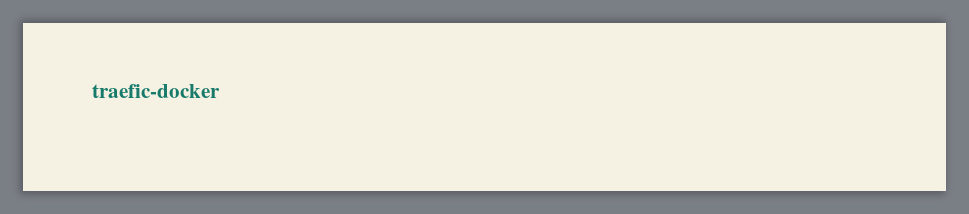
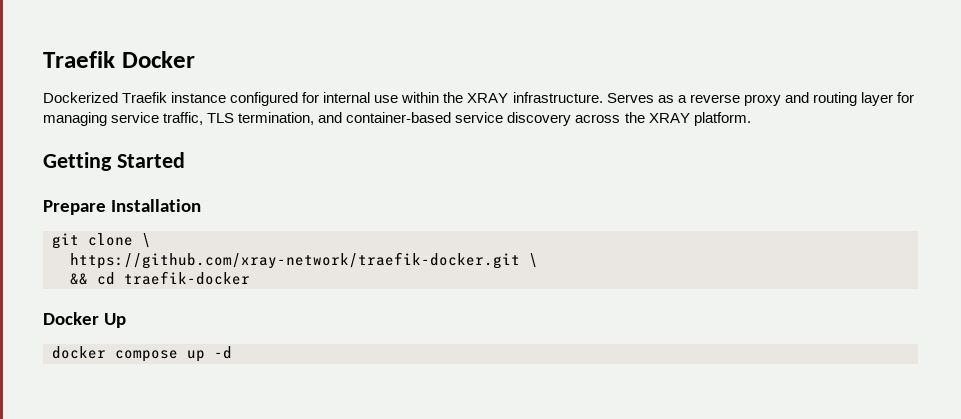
- traefic-docker
+ Traefik Docker
+ Dockerized Traefik instance configured for internal use within the XRAY infrastructure. Serves as a reverse proxy and routing layer for managing service traffic, TLS termination, and container-based service discovery across the XRAY platform.
+ Getting Started
+ Prepare Installation
+ git clone \
+ https://github.com/xray-network/traefik-docker.git \
+ && cd traefik-docker
+ Docker Up
+ docker compose up -d

